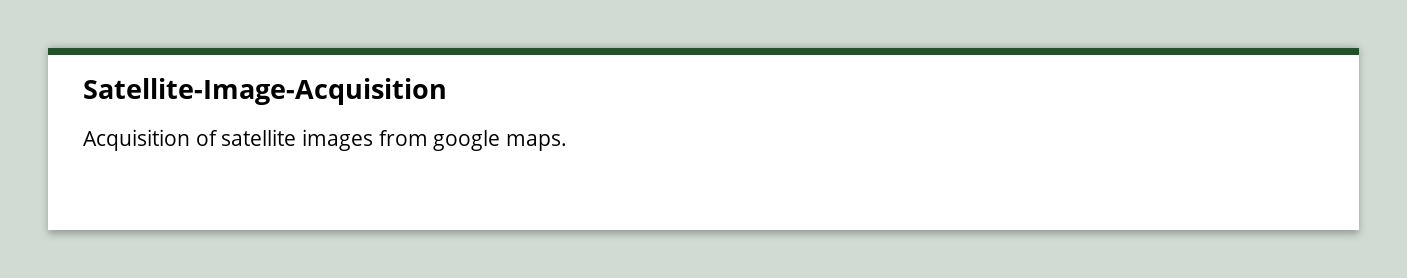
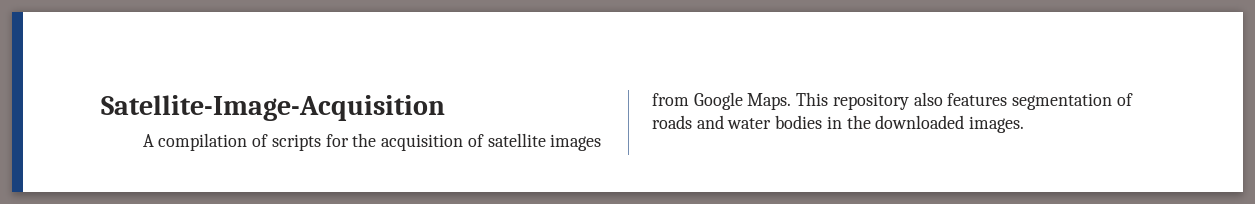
- Acquisition of satellite images from google maps.
+ A compilation of scripts for the acquisition of satellite images from Google Maps. This repository also features segmentation of roads and water bodies in the downloaded images.

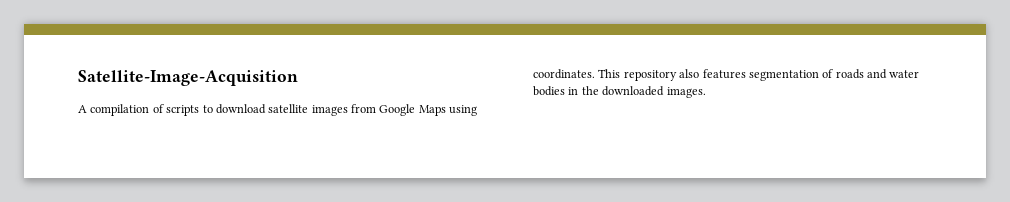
- A compilation of scripts for the acquisition of satellite images from Google Maps.
+ A compilation of scripts to download satellite images from Google Maps using coordinates.

